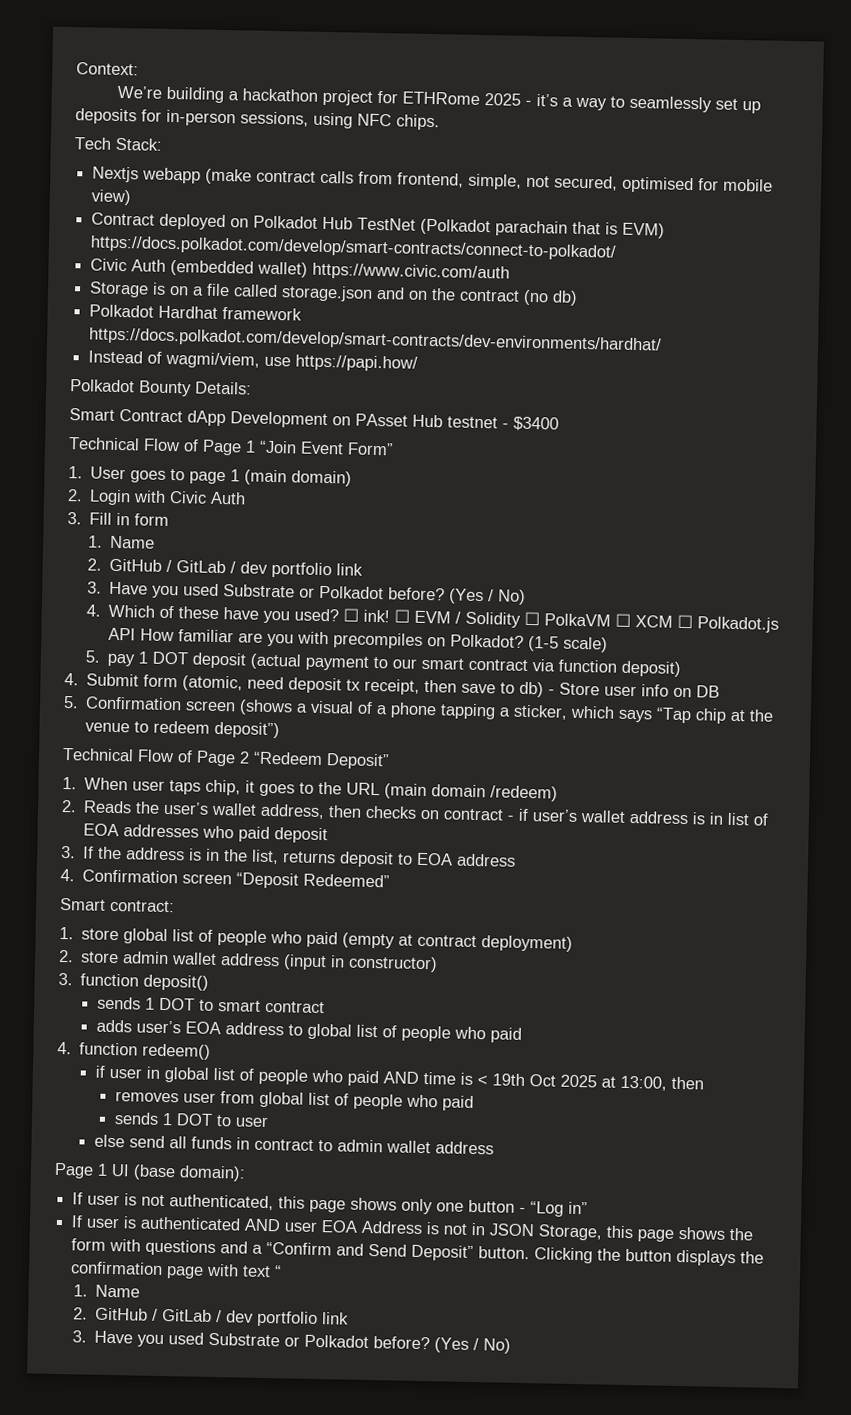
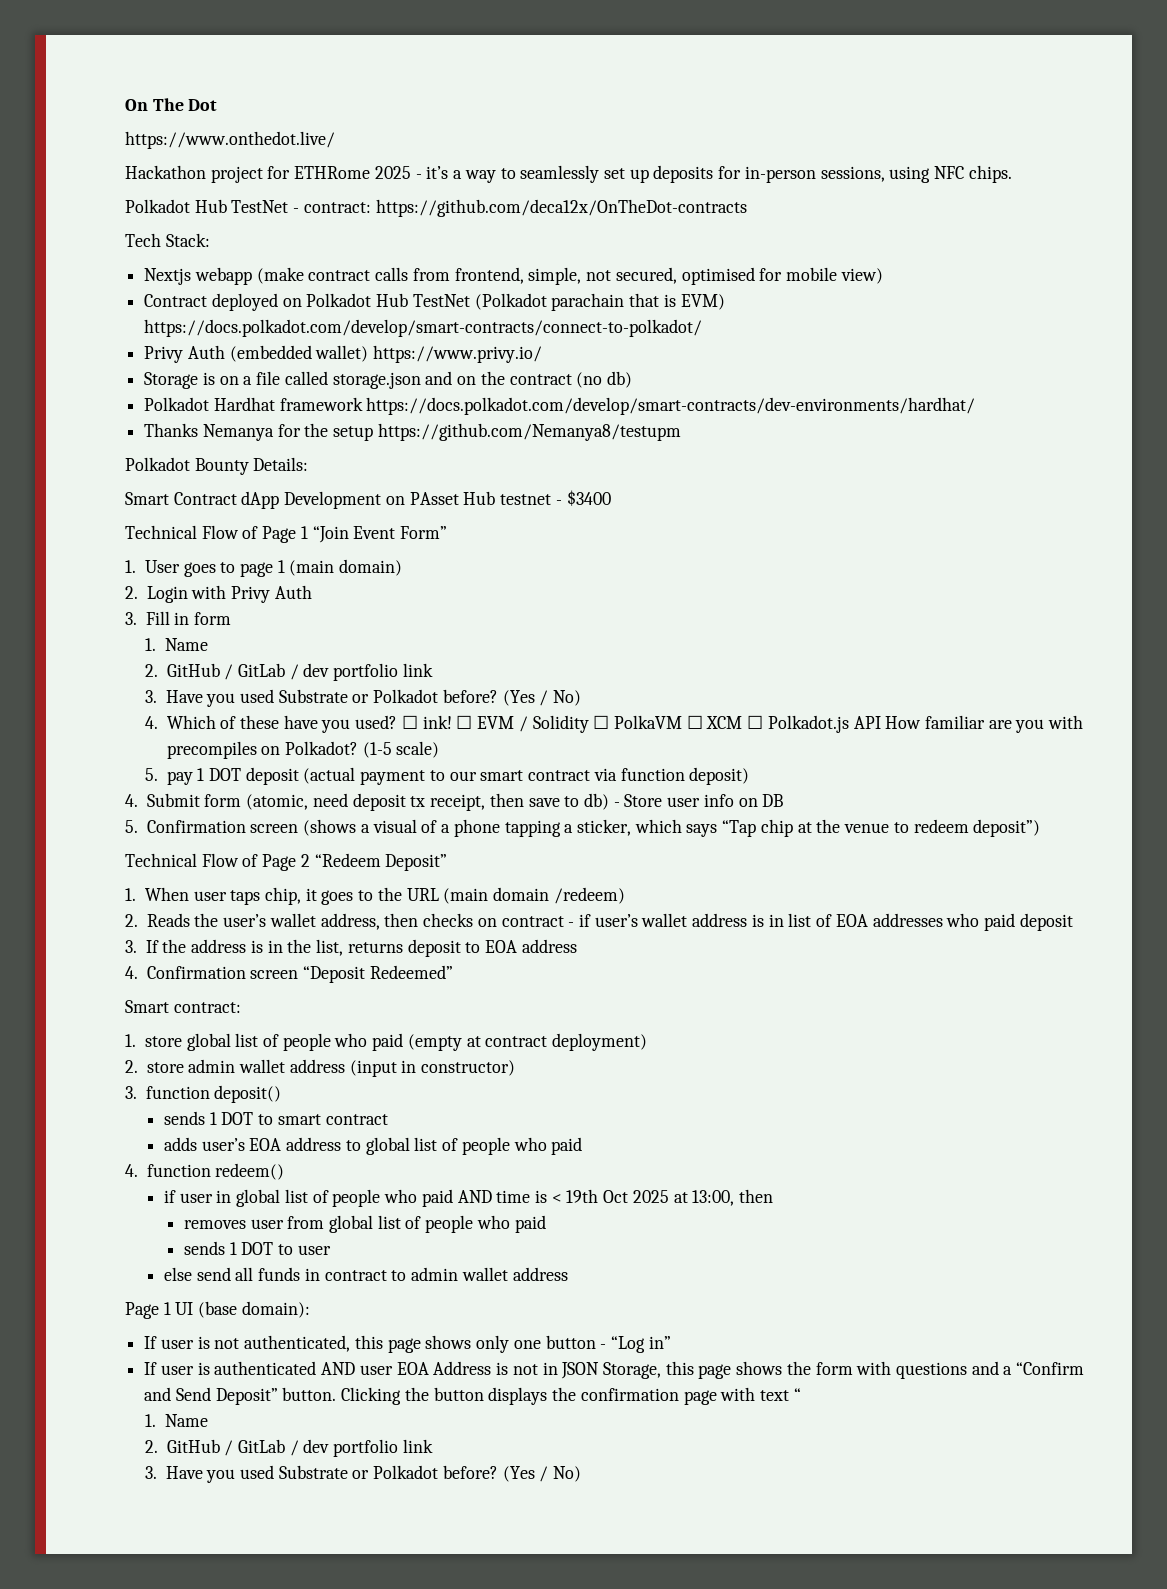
- Context:
- We’re building a hackathon project for ETHRome 2025 - it’s a way to seamlessly set up deposits for in-person sessions, using NFC chips.
+ On The Dot
+ https://www.onthedot.live/
+ Hackathon project for ETHRome 2025 - it’s a way to seamlessly set up deposits for in-person sessions, using NFC chips.
+ Polkadot Hub TestNet - contract: https://github.com/deca12x/OnTheDot-contracts
- Civic Auth (embedded wallet) https://www.civic.com/auth
+ Privy Auth (embedded wallet) https://www.privy.io/
- Instead of wagmi/viem, use https://papi.how/
+ Thanks Nemanya for the setup https://github.com/Nemanya8/testupm
- 2. Login with Civic Auth
+ 2. Login with Privy Auth

